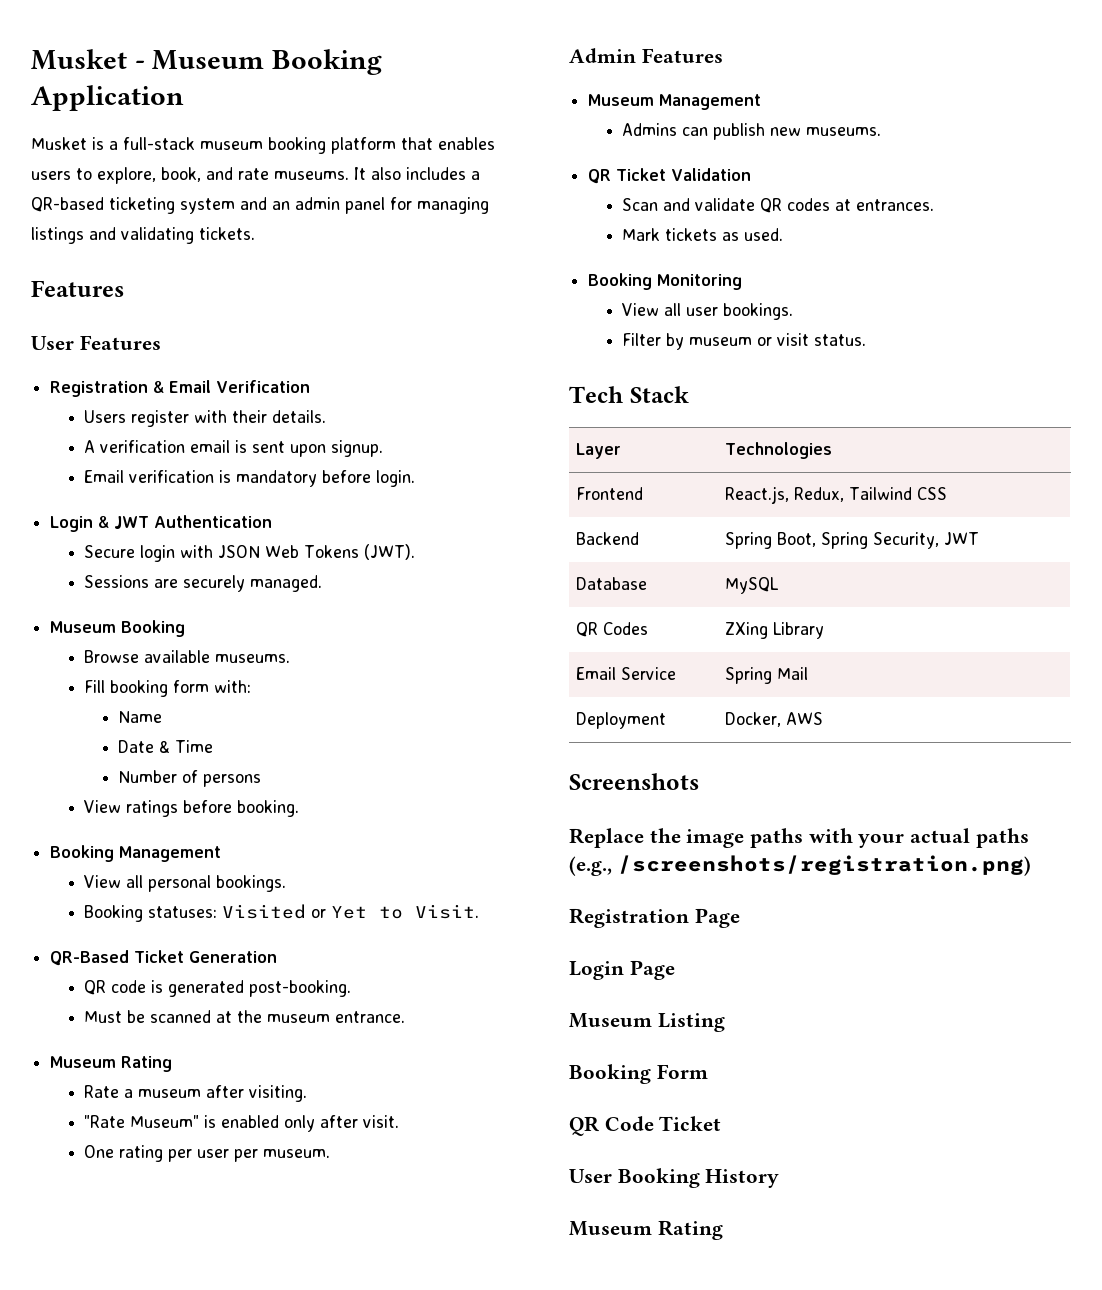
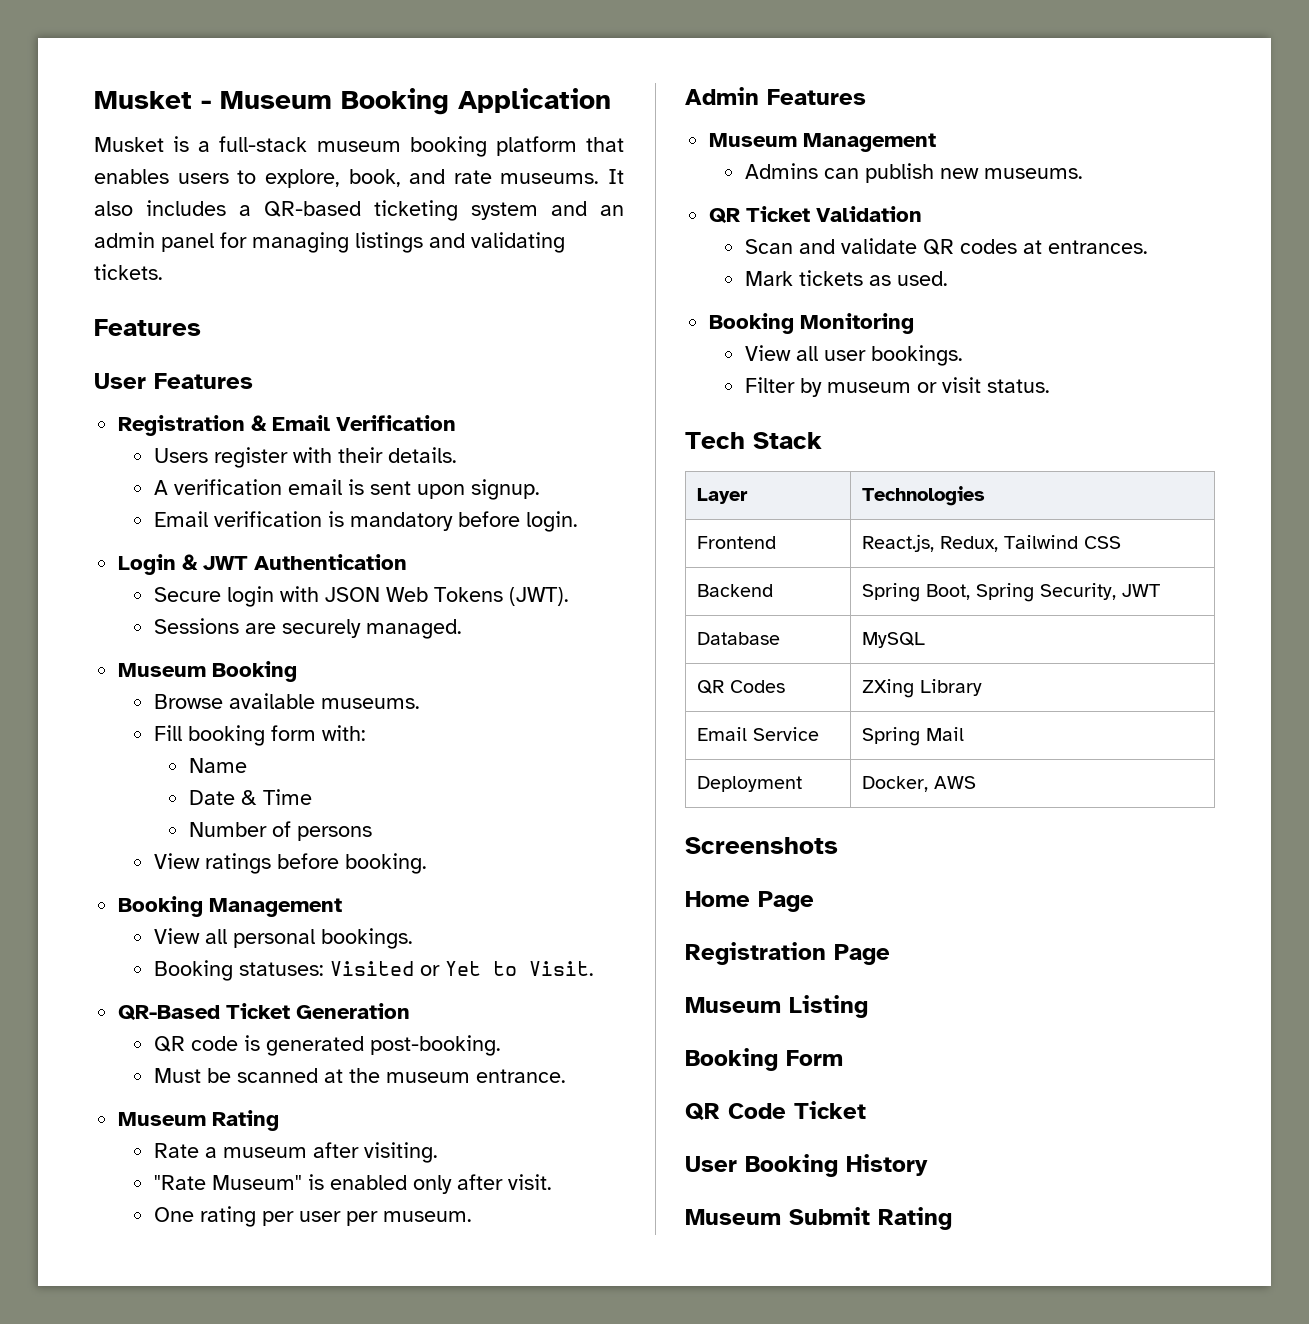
- Replace the image paths with your actual paths (e.g., /screenshots/registration.png)
+ Home Page
- Login Page
  User Booking History
- Museum Rating
+ Museum Submit Rating

